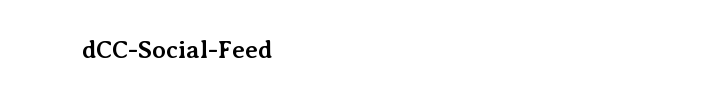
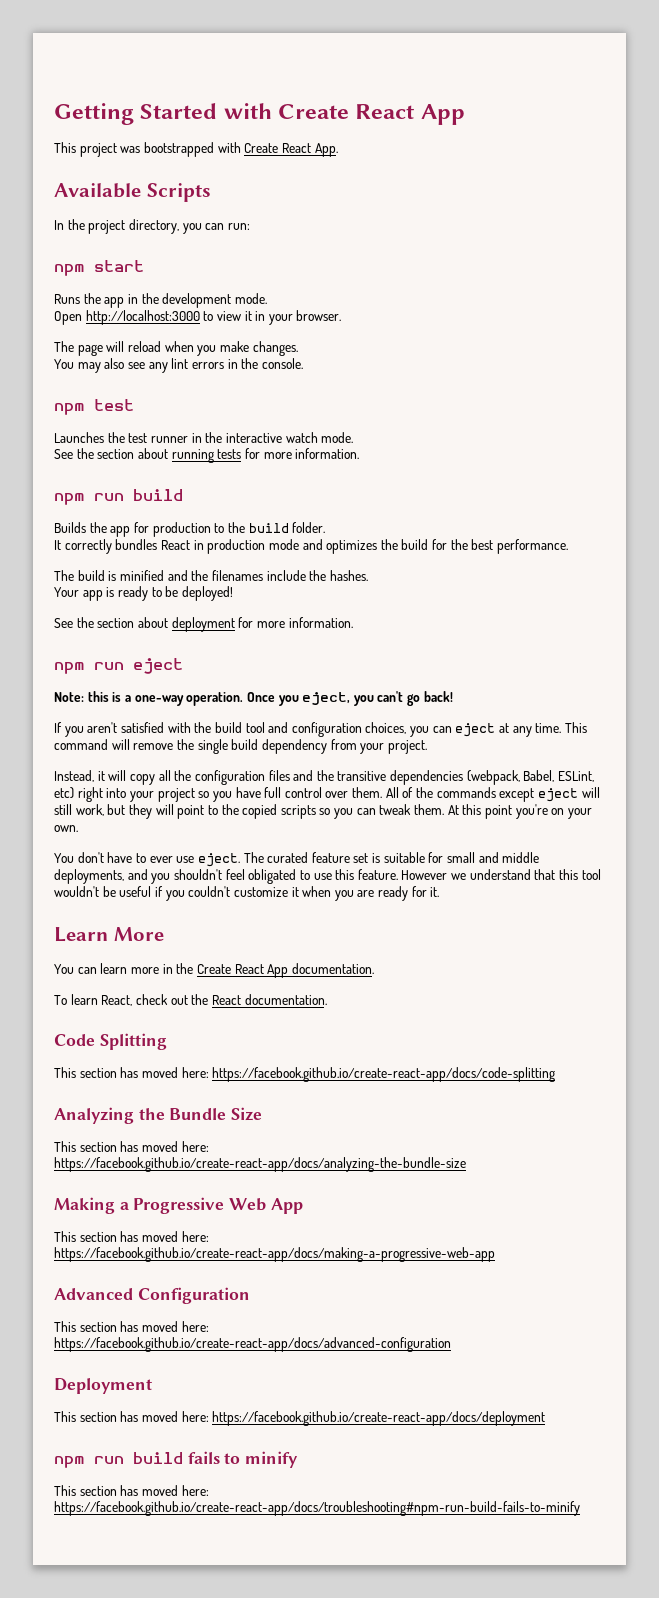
- dCC-Social-Feed
+ Getting Started with Create React App
+ This project was bootstrapped with Create React App.
+ Available Scripts
+ In the project directory, you can run:
+ npm start
+ Runs the app in the development mode.
+ Open http://localhost:3000 to view it in your browser.
+ The page will reload when you make changes.
+ You may also see any lint errors in the console.
+ npm test
+ Launches the test runner in the interactive watch mode.
+ See the section about running tests for more information.
+ npm run build
+ Builds the app for production to the build folder.
+ It correctly bundles React in production mode and optimizes the build for the best performance.
+ The build is minified and the filenames include the hashes.
+ Your app is ready to be deployed!
+ See the section about deployment for more information.
+ npm run eject
+ Note: this is a one-way operation. Once you eject, you can't go back!
+ If you aren't satisfied with the build tool and configuration choices, you can eject at any time. This command will remove the single build dependency from your project.
+ Instead, it will copy all the configuration files and the transitive dependencies (webpack, Babel, ESLint, etc) right into your project so you have full control over them. All of the commands except eject will still work, but they will point to the copied scripts so you can tweak them. At this point you're on your own.
+ You don't have to ever use eject. The curated feature set is suitable for small and middle deployments, and you shouldn't feel obligated to use this feature. However we understand that this tool wouldn't be useful if you couldn't customize it when you are ready for it.
+ Learn More
+ You can learn more in the Create React App documentation.
+ To learn React, check out the React documentation.
+ Code Splitting
+ This section has moved here: https://facebook.github.io/create-react-app/docs/code-splitting
+ Analyzing the Bundle Size
+ This section has moved here: https://facebook.github.io/create-react-app/docs/analyzing-the-bundle-size
+ Making a Progressive Web App
+ This section has moved here: https://facebook.github.io/create-react-app/docs/making-a-progressive-web-app
+ Advanced Configuration
+ This section has moved here: https://facebook.github.io/create-react-app/docs/advanced-configuration
+ Deployment
+ This section has moved here: https://facebook.github.io/create-react-app/docs/deployment
+ npm run build fails to minify
+ This section has moved here: https://facebook.github.io/create-react-app/docs/troubleshooting#npm-run-build-fails-to-minify

